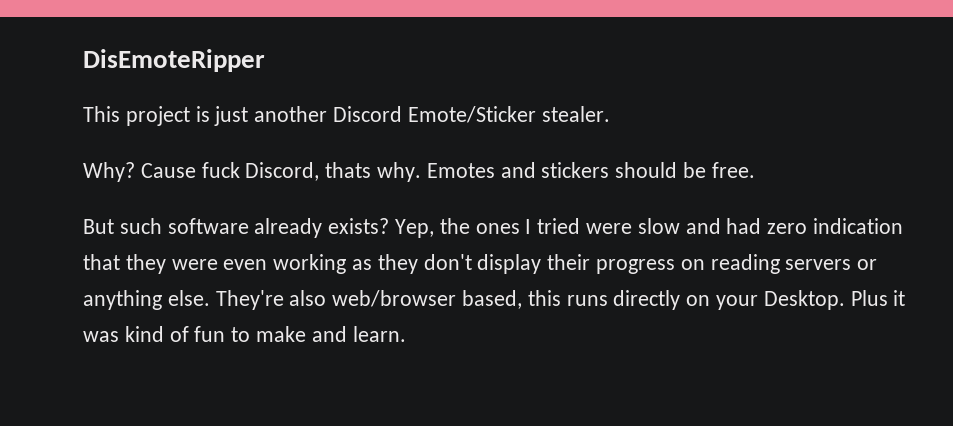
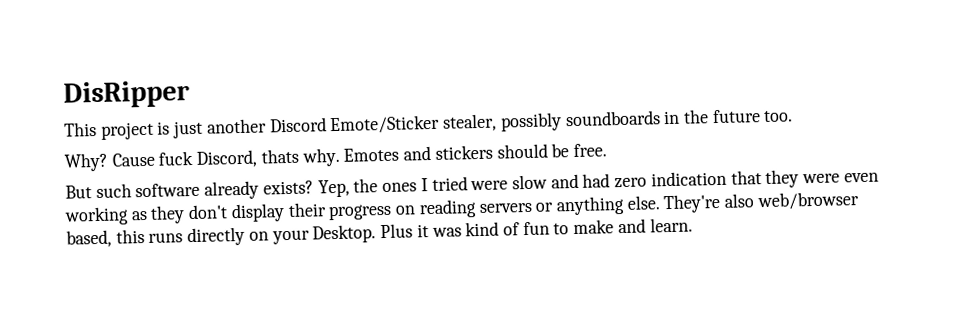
- DisEmoteRipper
+ DisRipper
- This project is just another Discord Emote/Sticker stealer.
+ This project is just another Discord Emote/Sticker stealer, possibly soundboards in the future too.

